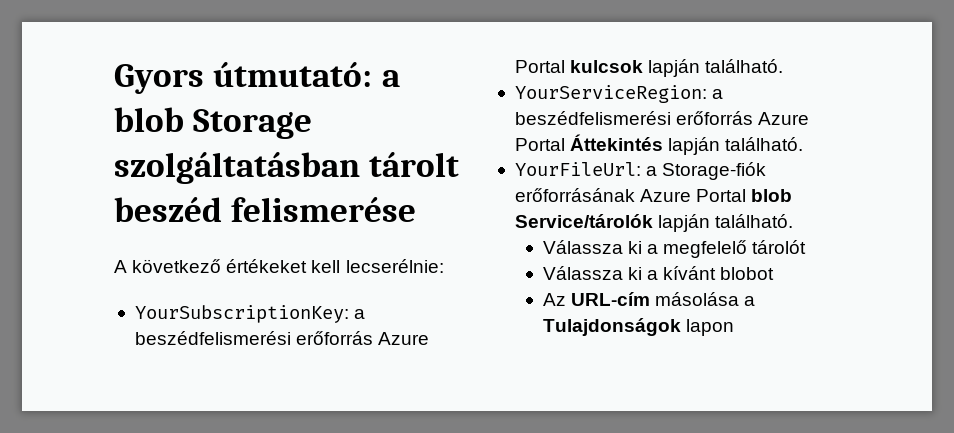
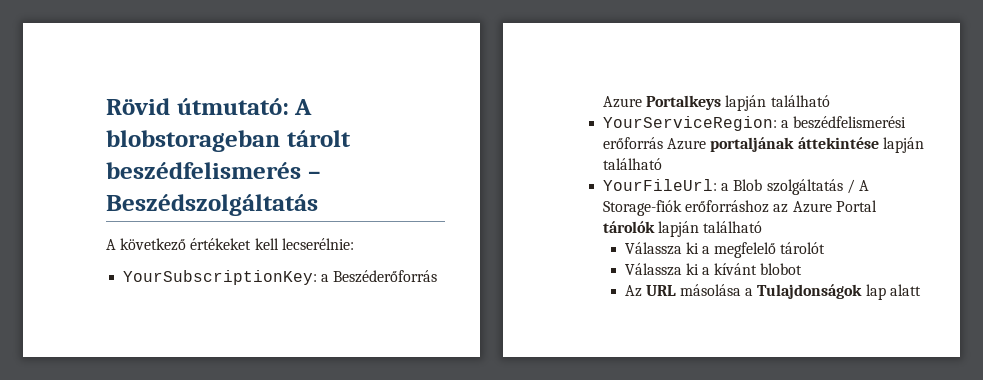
- Gyors útmutató: a blob Storage szolgáltatásban tárolt beszéd felismerése
+ Rövid útmutató: A blobstorageban tárolt beszédfelismerés – Beszédszolgáltatás
- YourSubscriptionKey: a beszédfelismerési erőforrás Azure Portal kulcsok lapján található.
+ YourSubscriptionKey: a Beszéderőforrás Azure Portalkeys lapján található
- YourServiceRegion: a beszédfelismerési erőforrás Azure Portal Áttekintés lapján található.
- YourFileUrl: a Storage-fiók erőforrásának Azure Portal blob Service/tárolók lapján található.
+ YourServiceRegion: a beszédfelismerési erőforrás Azure portaljának áttekintése lapján található
+ YourFileUrl: a Blob szolgáltatás / A Storage-fiók erőforráshoz az Azure Portal tárolók lapján található
- Az URL-cím másolása a Tulajdonságok lapon
+ Az URL másolása a Tulajdonságok lap alatt

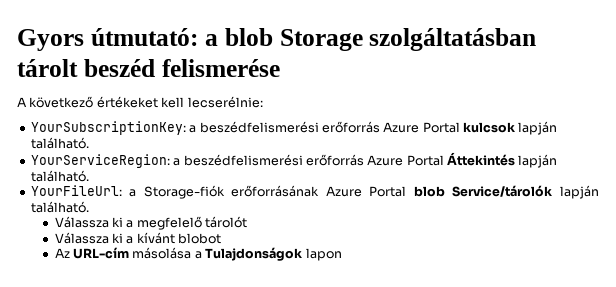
- Rövid útmutató: A blobstorageban tárolt beszédfelismerés – Beszédszolgáltatás
+ Gyors útmutató: a blob Storage szolgáltatásban tárolt beszéd felismerése
- YourSubscriptionKey: a Beszéderőforrás Azure Portalkeys lapján található
+ YourSubscriptionKey: a beszédfelismerési erőforrás Azure Portal kulcsok lapján található.
- YourServiceRegion: a beszédfelismerési erőforrás Azure portaljának áttekintése lapján található
- YourFileUrl: a Blob szolgáltatás / A Storage-fiók erőforráshoz az Azure Portal tárolók lapján található
+ YourServiceRegion: a beszédfelismerési erőforrás Azure Portal Áttekintés lapján található.
+ YourFileUrl: a Storage-fiók erőforrásának Azure Portal blob Service/tárolók lapján található.
- Az URL másolása a Tulajdonságok lap alatt
+ Az URL-cím másolása a Tulajdonságok lapon

